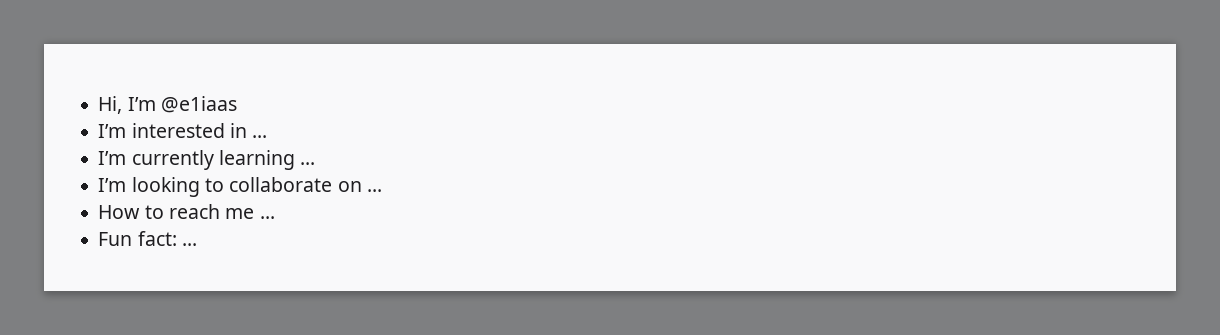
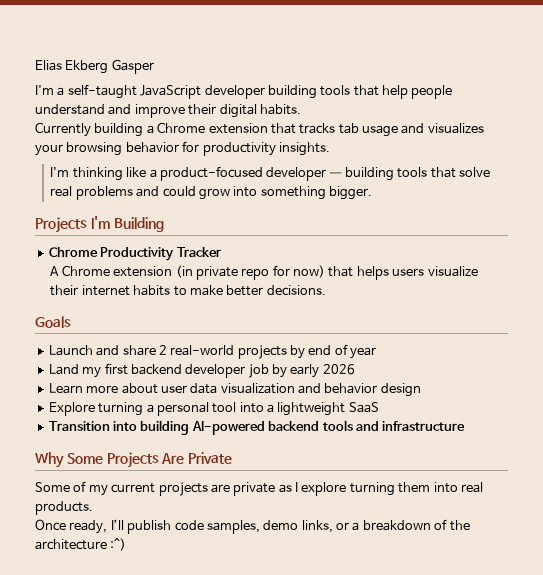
- Hi, I’m @e1iaas
- I’m interested in ...
- I’m currently learning ...
- I’m looking to collaborate on ...
- How to reach me ...
- Fun fact: ...
+ Elias Ekberg Gasper
+ I'm a self-taught JavaScript developer building tools that help people understand and improve their digital habits.
+ Currently building a Chrome extension that tracks tab usage and visualizes your browsing behavior for productivity insights.
+ I'm thinking like a product-focused developer — building tools that solve real problems and could grow into something bigger.
+ Projects I'm Building
+ Chrome Productivity Tracker
+ A Chrome extension (in private repo for now) that helps users visualize their internet habits to make better decisions.
+ Goals
+ Launch and share 2 real-world projects by end of year
+ Land my first backend developer job by early 2026
+ Learn more about user data visualization and behavior design
+ Explore turning a personal tool into a lightweight SaaS
+ Transition into building AI-powered backend tools and infrastructure
+ Why Some Projects Are Private
+ Some of my current projects are private as I explore turning them into real products.
+ Once ready, I’ll publish code samples, demo links, or a breakdown of the architecture :^)

